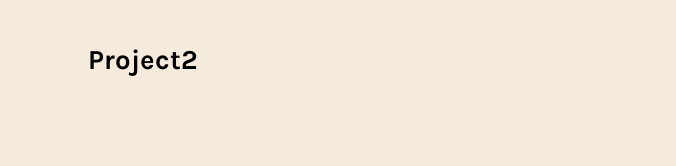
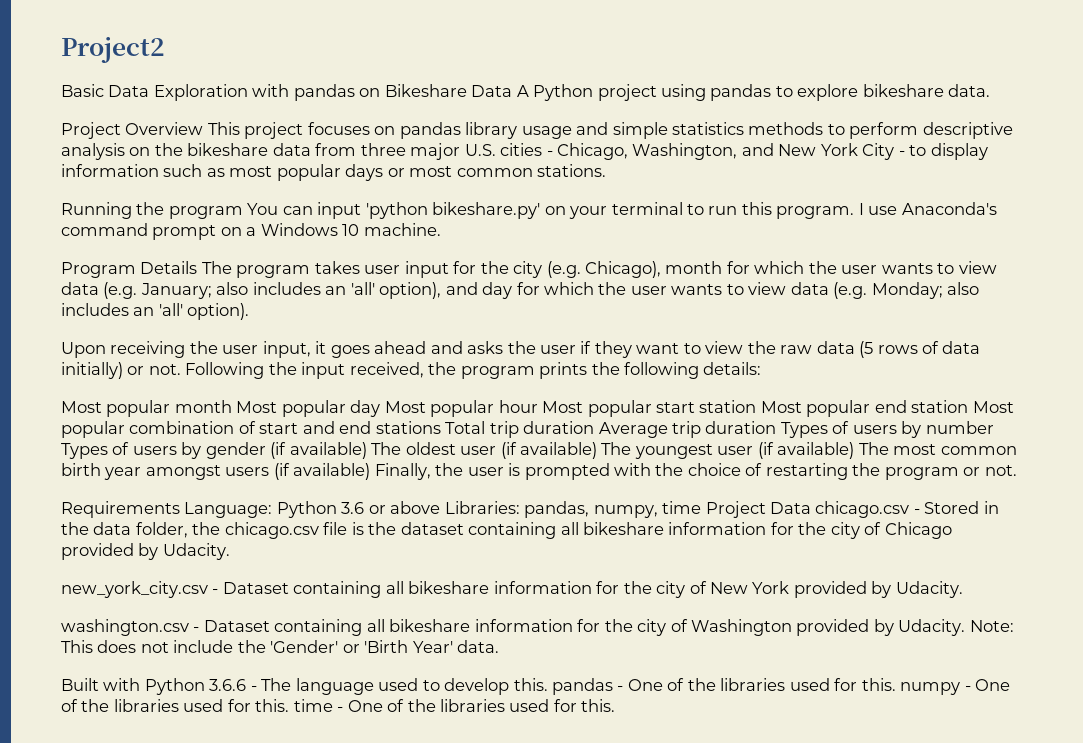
+ Basic Data Exploration with pandas on Bikeshare Data A Python project using pandas to explore bikeshare data.
+ Project Overview This project focuses on pandas library usage and simple statistics methods to perform descriptive analysis on the bikeshare data from three major U.S. cities - Chicago, Washington, and New York City - to display information such as most popular days or most common stations.
+ Running the program You can input 'python bikeshare.py' on your terminal to run this program. I use Anaconda's command prompt on a Windows 10 machine.
+ Program Details The program takes user input for the city (e.g. Chicago), month for which the user wants to view data (e.g. January; also includes an 'all' option), and day for which the user wants to view data (e.g. Monday; also includes an 'all' option).
+ Upon receiving the user input, it goes ahead and asks the user if they want to view the raw data (5 rows of data initially) or not. Following the input received, the program prints the following details:
+ Most popular month Most popular day Most popular hour Most popular start station Most popular end station Most popular combination of start and end stations Total trip duration Average trip duration Types of users by number Types of users by gender (if available) The oldest user (if available) The youngest user (if available) The most common birth year amongst users (if available) Finally, the user is prompted with the choice of restarting the program or not.
+ Requirements Language: Python 3.6 or above Libraries: pandas, numpy, time Project Data chicago.csv - Stored in the data folder, the chicago.csv file is the dataset containing all bikeshare information for the city of Chicago provided by Udacity.
+ new_york_city.csv - Dataset containing all bikeshare information for the city of New York provided by Udacity.
+ washington.csv - Dataset containing all bikeshare information for the city of Washington provided by Udacity. Note: This does not include the 'Gender' or 'Birth Year' data.
+ Built with Python 3.6.6 - The language used to develop this. pandas - One of the libraries used for this. numpy - One of the libraries used for this. time - One of the libraries used for this.

